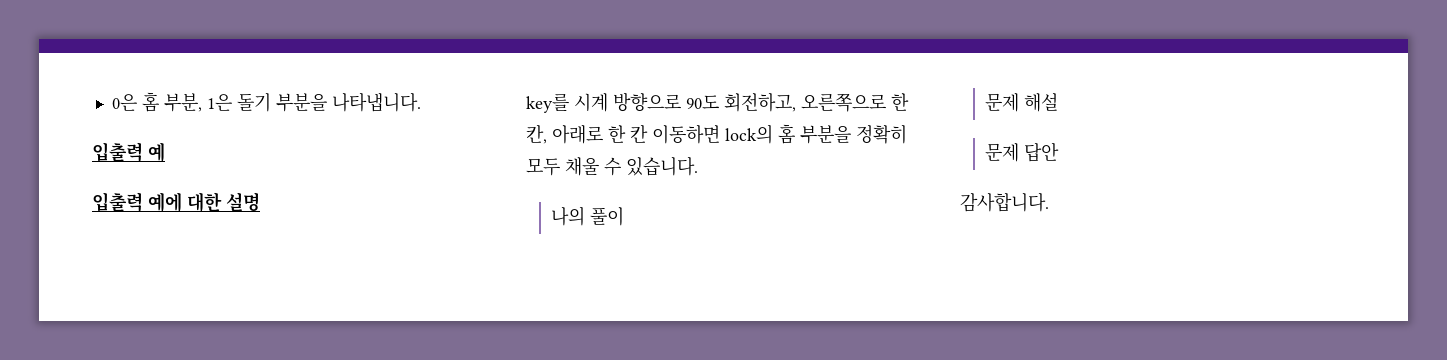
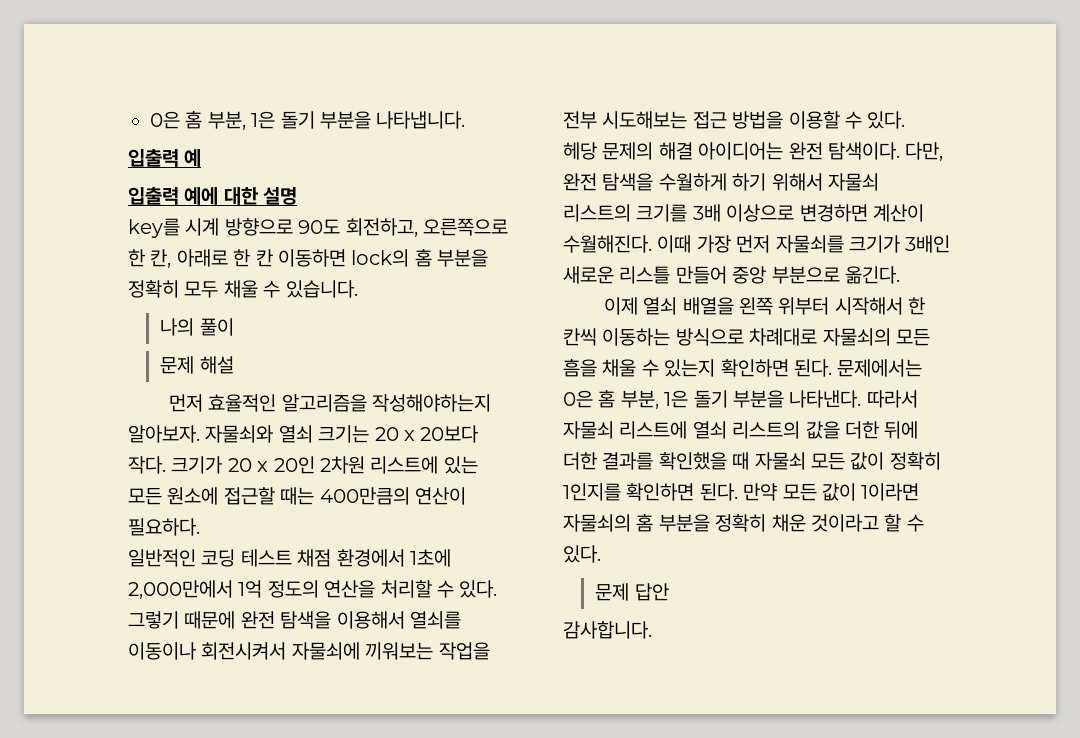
+ 먼저 효율적인 알고리즘을 작성해야하는지 알아보자. 자물쇠와 열쇠 크기는 20 x 20보다 작다. 크기가 20 x 20인 2차원 리스트에 있는 모든 원소에 접근할 때는 400만큼의 연산이 필요하다.
+ 일반적인 코딩 테스트 채점 환경에서 1초에 2,000만에서 1억 정도의 연산을 처리할 수 있다. 그렇기 때문에 완전 탐색을 이용해서 열쇠를 이동이나 회전시켜서 자물쇠에 끼워보는 작업을 전부 시도해보는 접근 방법을 이용할 수 있다.
+ 헤당 문제의 해결 아이디어는 완전 탐색이다. 다만, 완전 탐색을 수월하게 하기 위해서 자물쇠 리스트의 크기를 3배 이상으로 변경하면 계산이 수월해진다. 이때 가장 먼저 자물쇠를 크기가 3배인 새로운 리스틀 만들어 중앙 부분으로 옮긴다.
+ 이제 열쇠 배열을 왼쪽 위부터 시작해서 한 칸씩 이동하는 방식으로 차례대로 자물쇠의 모든 흠을 채울 수 있는지 확인하면 된다. 문제에서는 0은 홈 부분, 1은 돌기 부분을 나타낸다. 따라서 자물쇠 리스트에 열쇠 리스트의 값을 더한 뒤에 더한 결과를 확인했을 때 자물쇠 모든 값이 정확히 1인지를 확인하면 된다. 만약 모든 값이 1이라면 자물쇠의 홈 부분을 정확히 채운 것이라고 할 수 있다.

